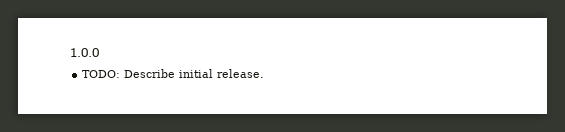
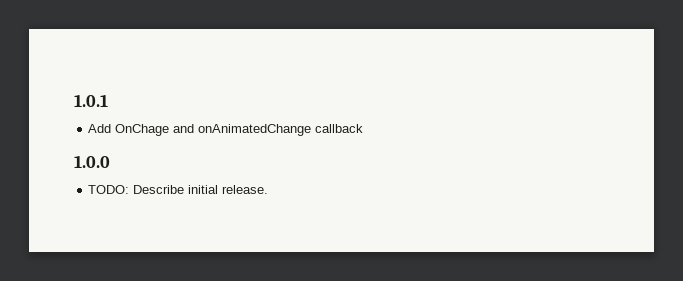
+ 1.0.1
+ Add OnChage and onAnimatedChange callback

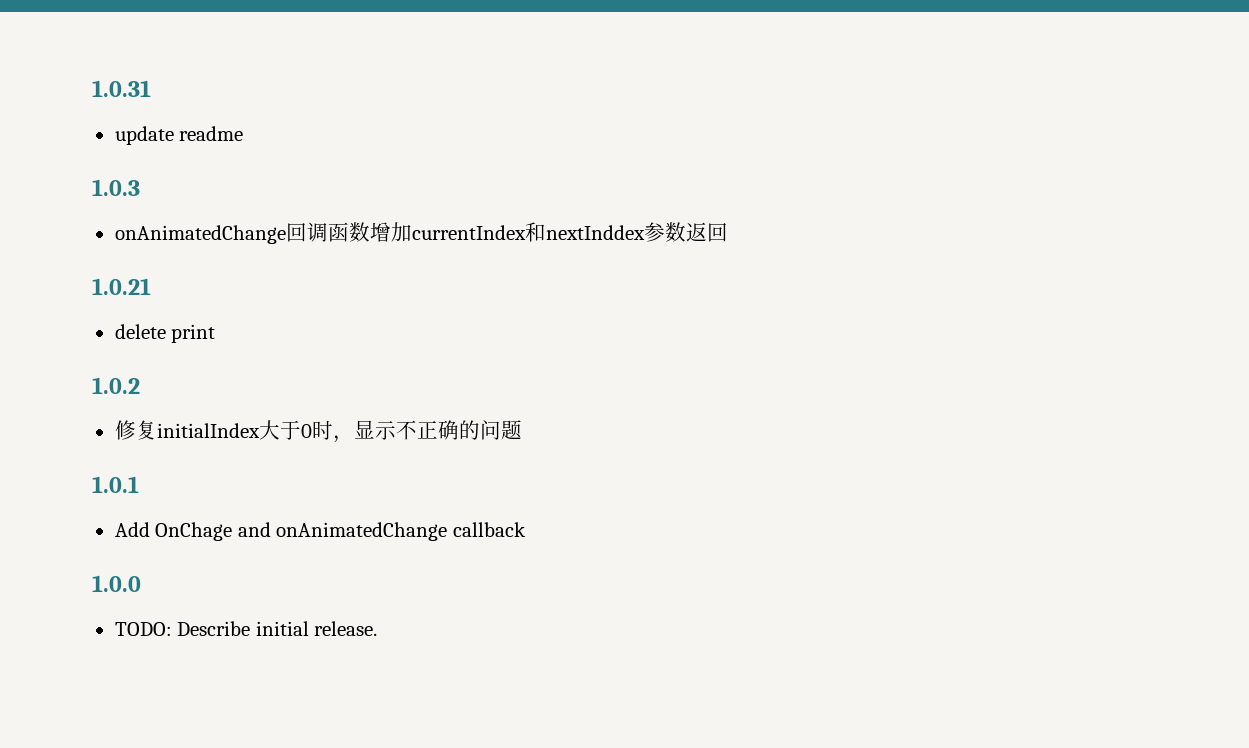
+ 1.0.31
+ update readme
+ 1.0.3
+ onAnimatedChange回调函数增加currentIndex和nextInddex参数返回
+ 1.0.21
+ delete print
+ 1.0.2
+ 修复initialIndex大于0时，显示不正确的问题

